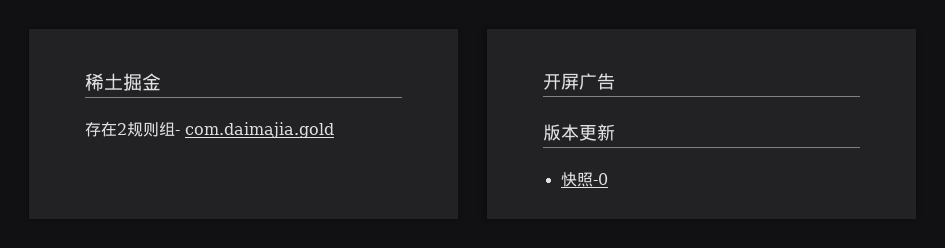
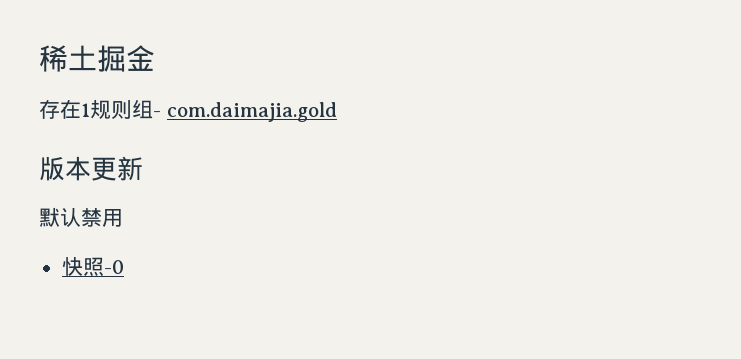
- 存在2规则组- com.daimajia.gold
+ 存在1规则组- com.daimajia.gold
- 开屏广告
+ 默认禁用

